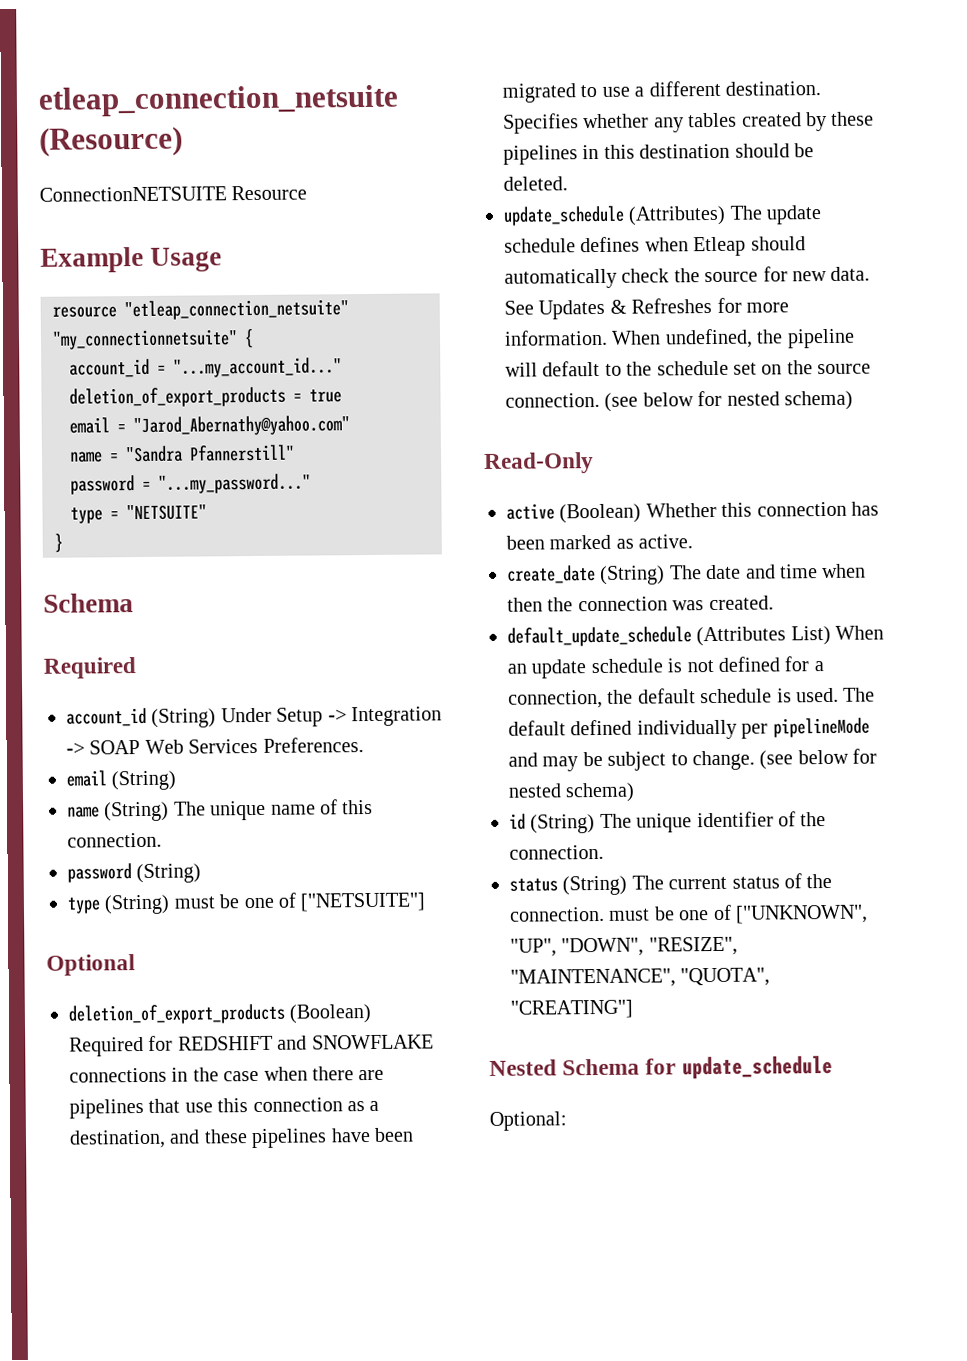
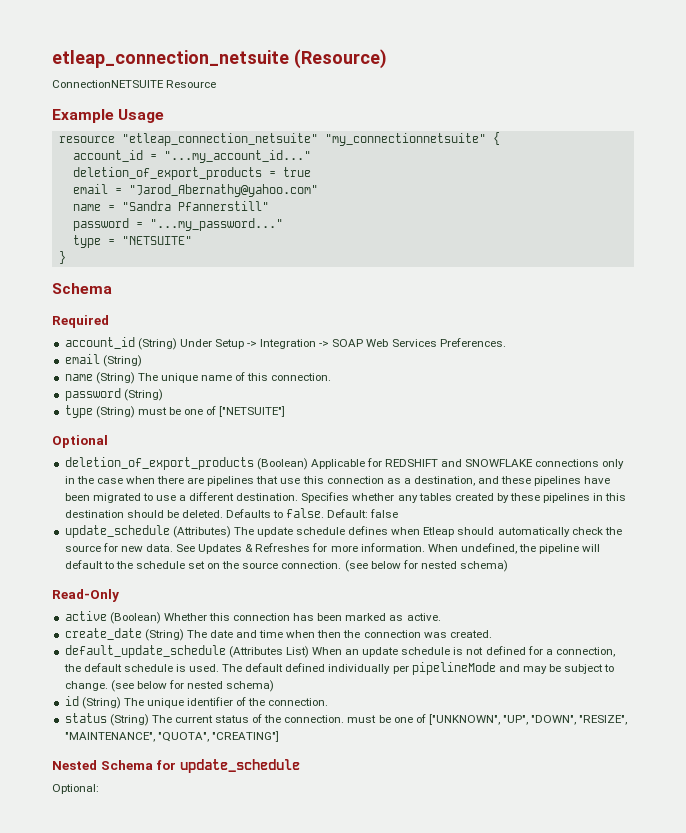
- deletion_of_export_products (Boolean) Required for REDSHIFT and SNOWFLAKE connections in the case when there are pipelines that use this connection as a destination, and these pipelines have been migrated to use a different destination.
+ deletion_of_export_products (Boolean) Applicable for REDSHIFT and SNOWFLAKE connections only in the case when there are pipelines that use this connection as a destination, and these pipelines have been migrated to use a different destination.
+ Defaults to false. Default: false

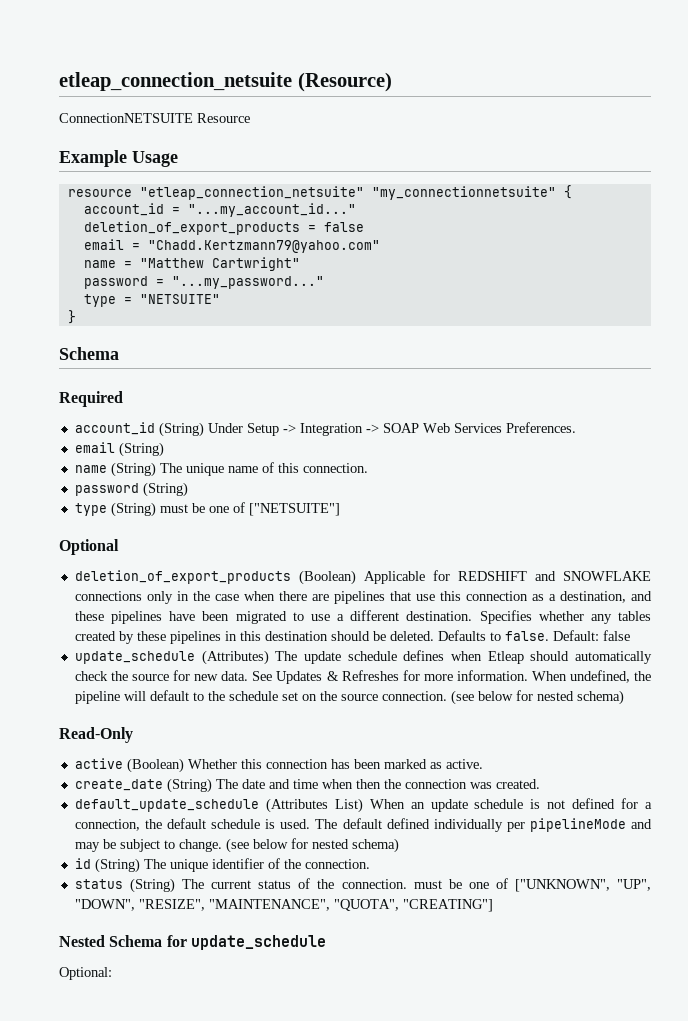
- deletion_of_export_products = true
+ deletion_of_export_products = false
- email = "Jarod_Abernathy@yahoo.com"
+ email = "Chadd.Kertzmann79@yahoo.com"
- name = "Sandra Pfannerstill"
+ name = "Matthew Cartwright"

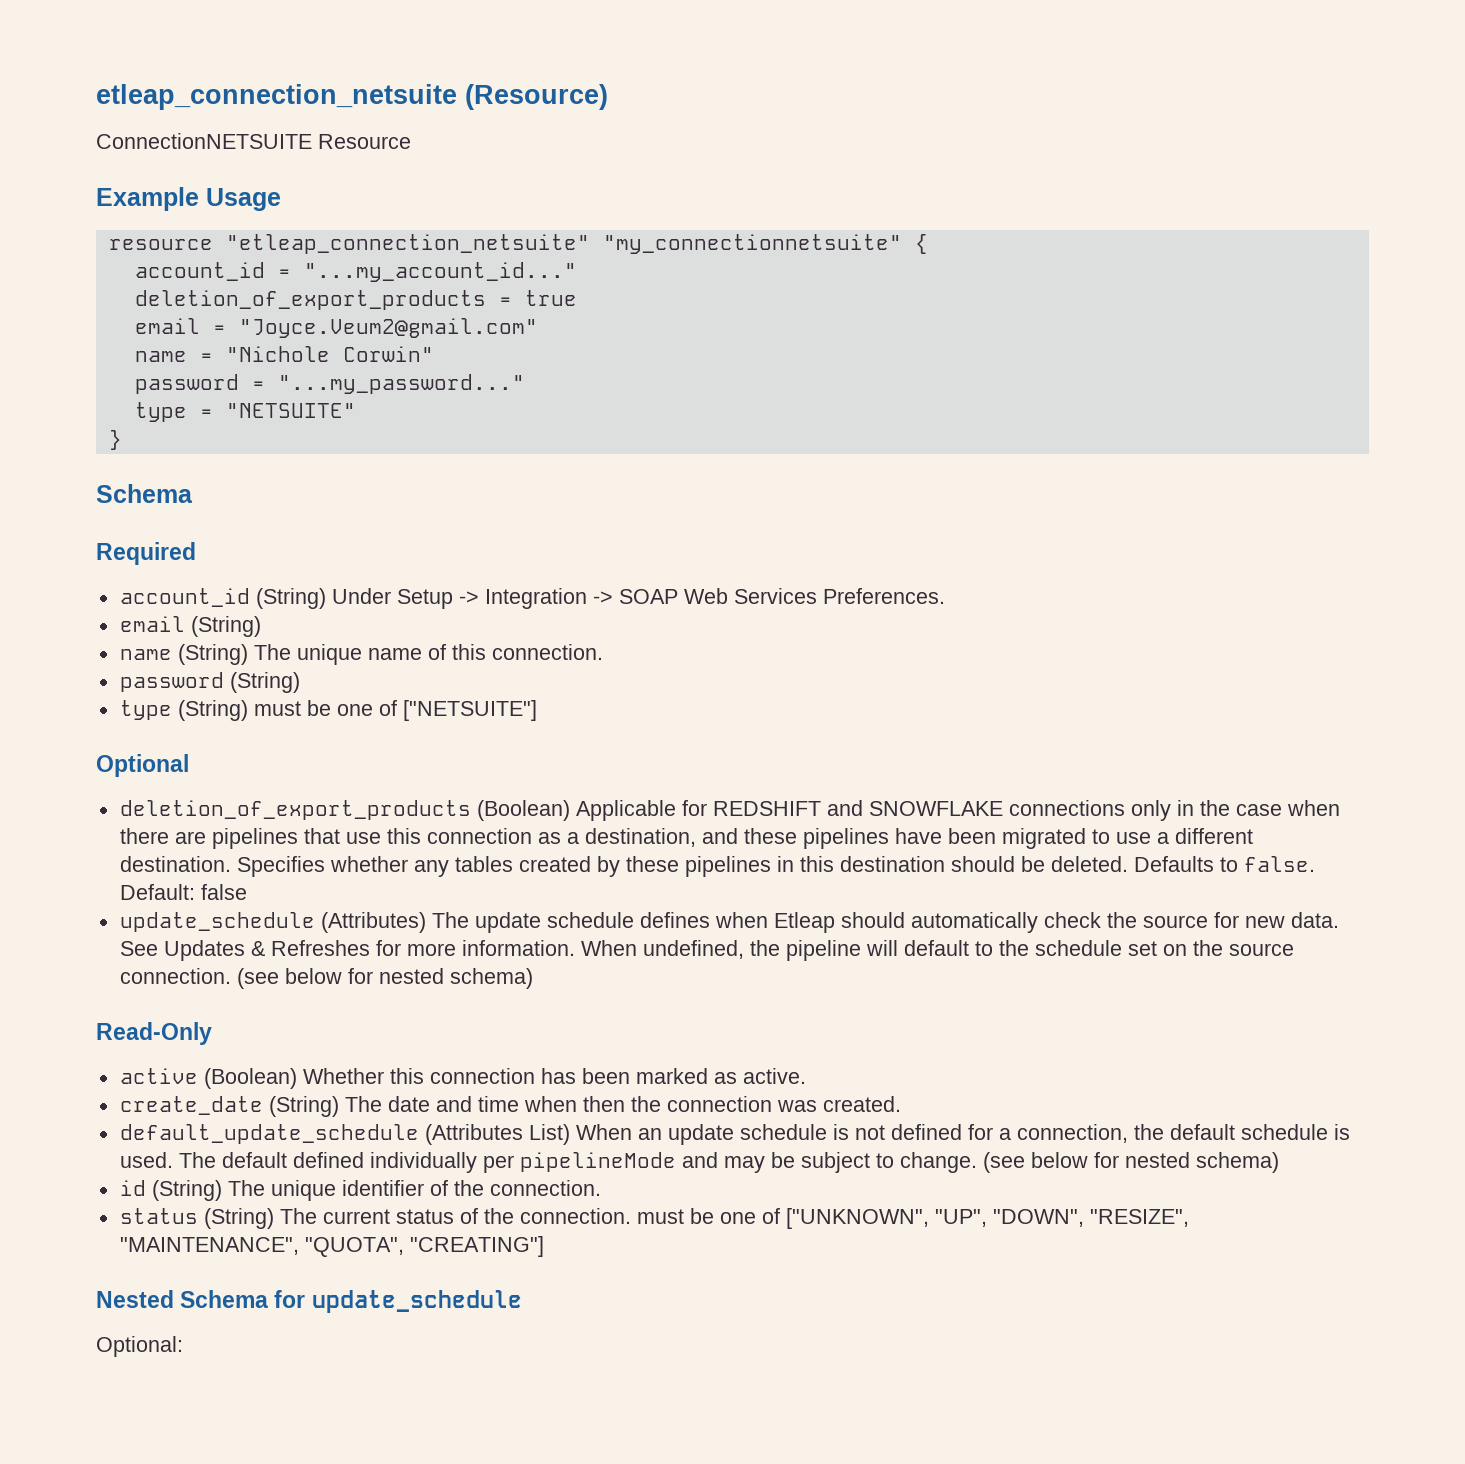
- deletion_of_export_products = false
+ deletion_of_export_products = true
- email = "Chadd.Kertzmann79@yahoo.com"
+ email = "Joyce.Veum2@gmail.com"
- name = "Matthew Cartwright"
+ name = "Nichole Corwin"

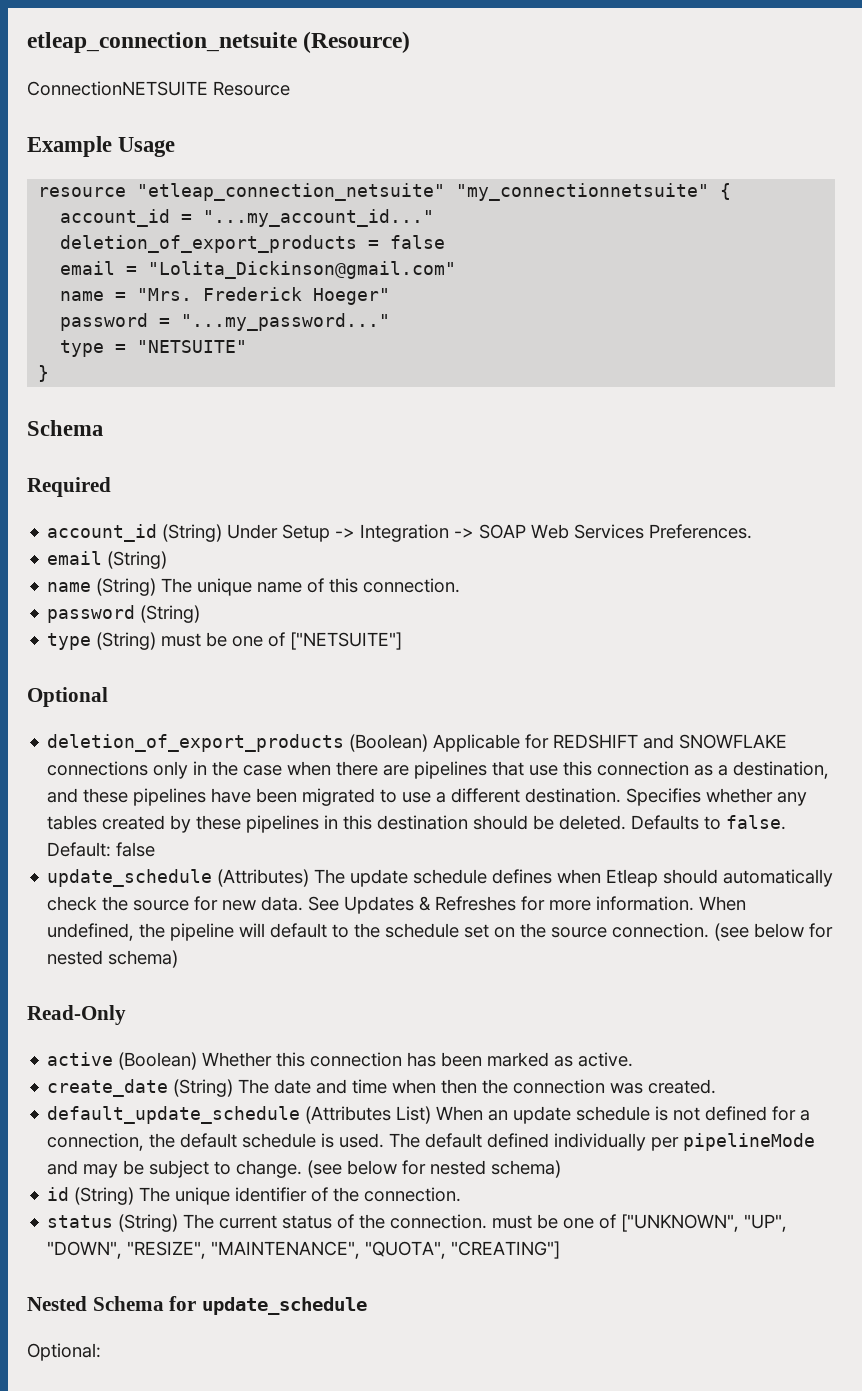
- deletion_of_export_products = true
+ deletion_of_export_products = false
- email = "Joyce.Veum2@gmail.com"
+ email = "Lolita_Dickinson@gmail.com"
- name = "Nichole Corwin"
+ name = "Mrs. Frederick Hoeger"

